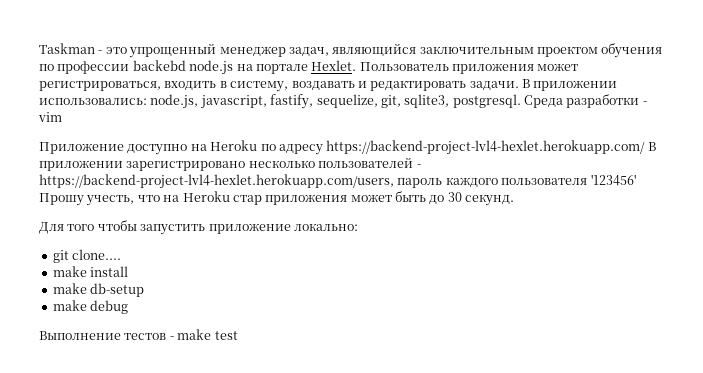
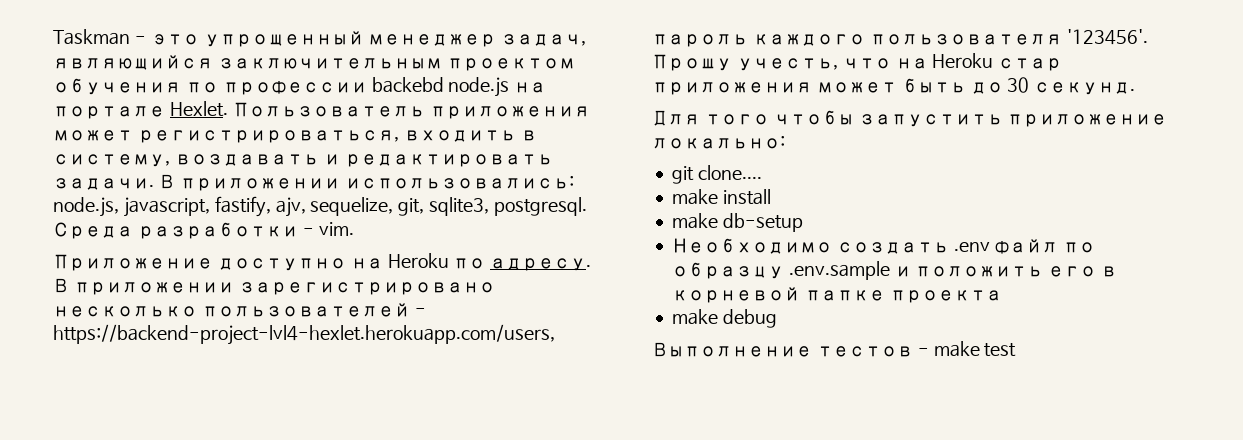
- В приложении использовались: node.js, javascript, fastify, sequelize, git, sqlite3, postgresql.
+ В приложении использовались: node.js, javascript, fastify, ajv, sequelize, git, sqlite3, postgresql.
- Среда разработки - vim
+ Среда разработки - vim.
- Приложение доступно на Heroku по адресу https://backend-project-lvl4-hexlet.herokuapp.com/ В приложении зарегистрировано несколько пользователей - https://backend-project-lvl4-hexlet.herokuapp.com/users, пароль каждого пользователя '123456' Прошу учесть, что на Heroku стар приложения может быть до 30 секунд.
+ Приложение доступно на Heroku по адресу. В приложении зарегистрировано несколько пользователей - https://backend-project-lvl4-hexlet.herokuapp.com/users, пароль каждого пользователя '123456'. Прошу учесть, что на Heroku стар приложения может быть до 30 секунд.
+ Необходимо создать .env файл по образцу .env.sample и положить его в корневой папке проекта

